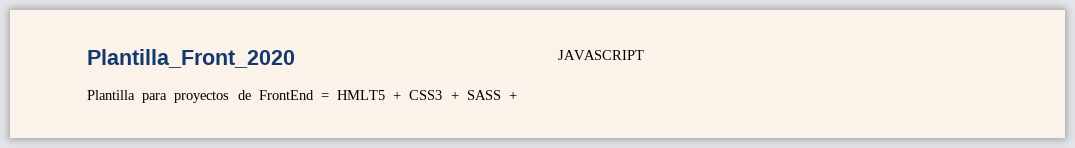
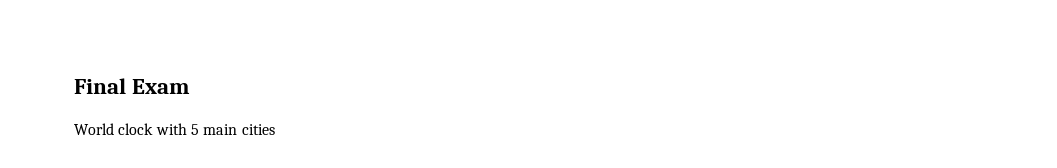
- Plantilla_Front_2020
- Plantilla para proyectos de FrontEnd = HMLT5 + CSS3 + SASS + JAVASCRIPT
+ Final Exam
+ World clock with 5 main cities

